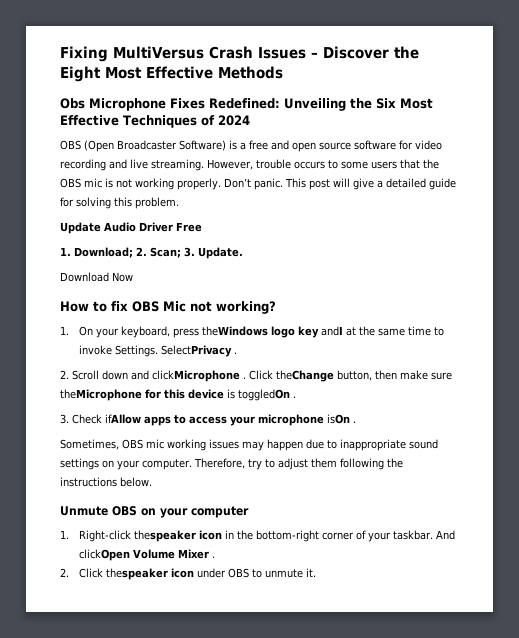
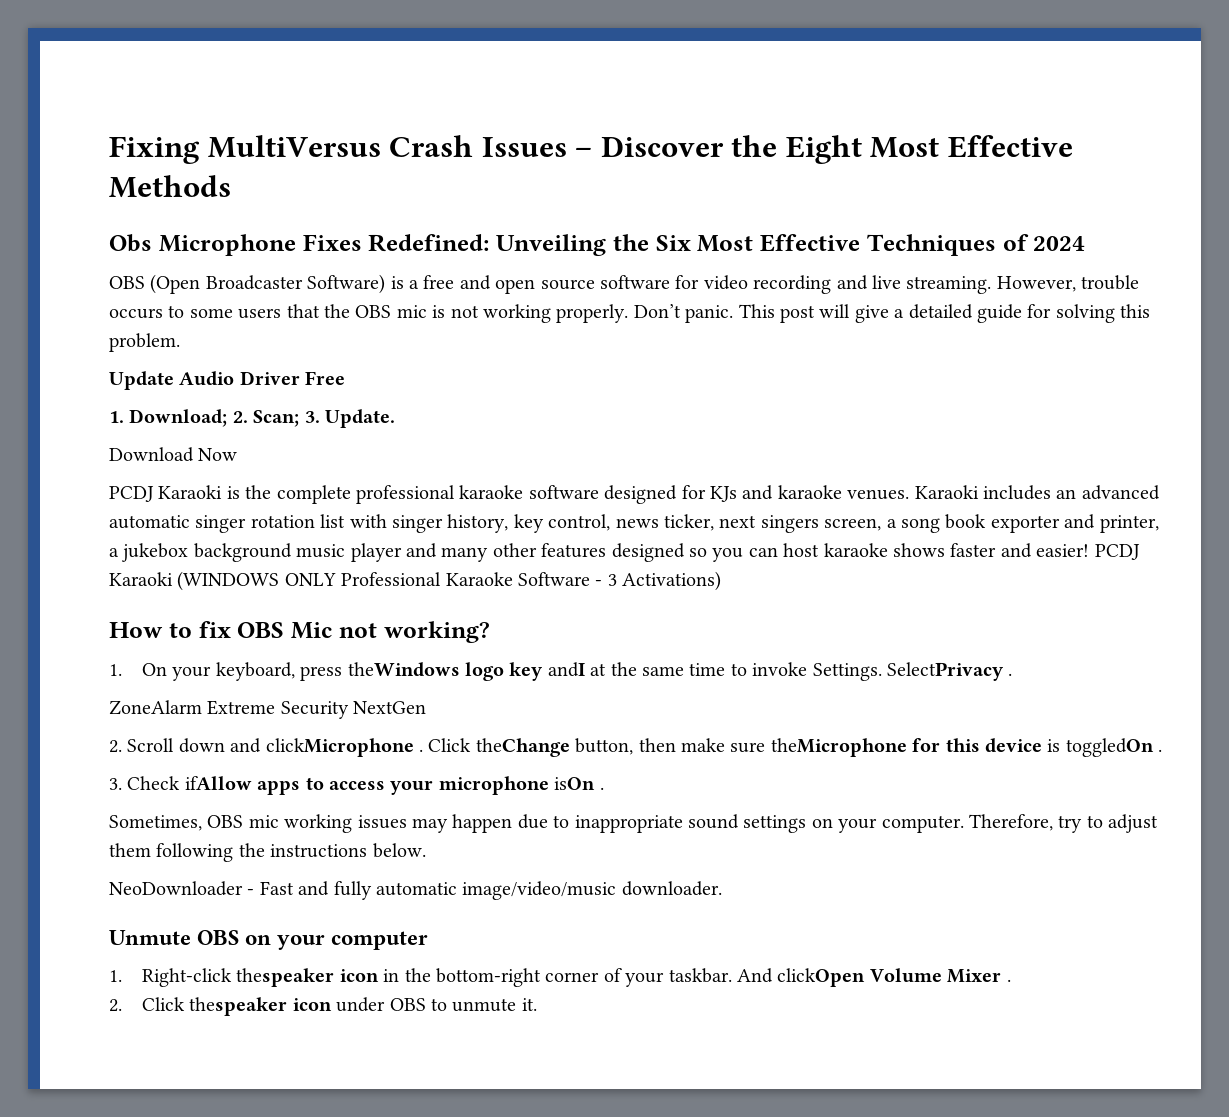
+ PCDJ Karaoki is the complete professional karaoke software designed for KJs and karaoke venues. Karaoki includes an advanced automatic singer rotation list with singer history, key control, news ticker, next singers screen, a song book exporter and printer, a jukebox background music player and many other features designed so you can host karaoke shows faster and easier! PCDJ Karaoki (WINDOWS ONLY Professional Karaoke Software - 3 Activations)
+ ZoneAlarm Extreme Security NextGen
+ NeoDownloader - Fast and fully automatic image/video/music downloader.

